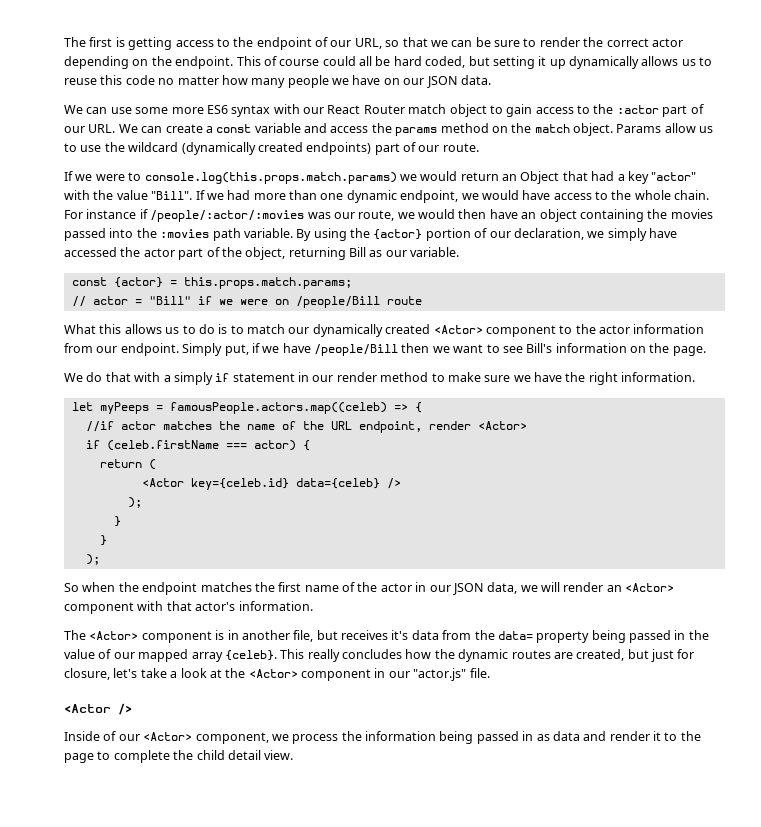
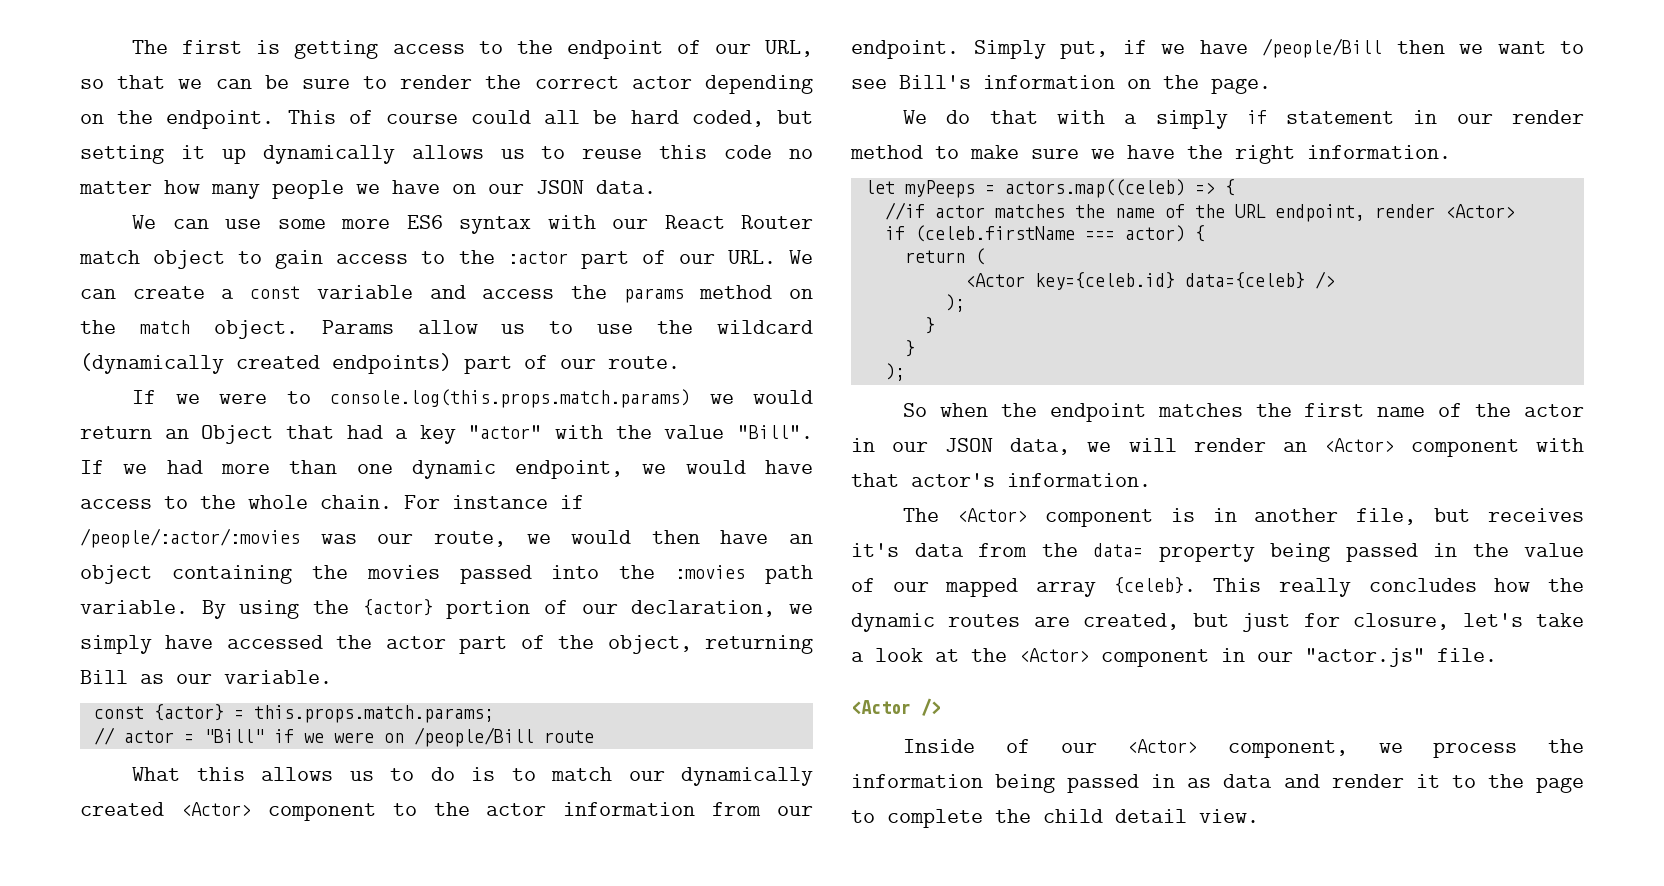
- let myPeeps = famousPeople.actors.map((celeb) => {
+ let myPeeps = actors.map((celeb) => {

